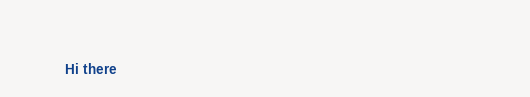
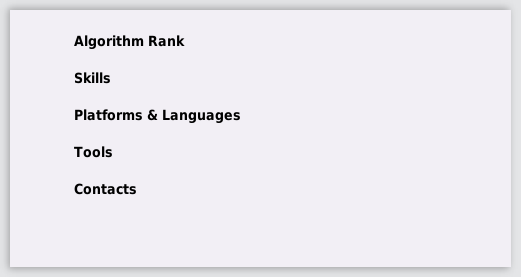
- Hi there
+ Algorithm Rank
+ Skills
+ Platforms & Languages
+ Tools
+ Contacts

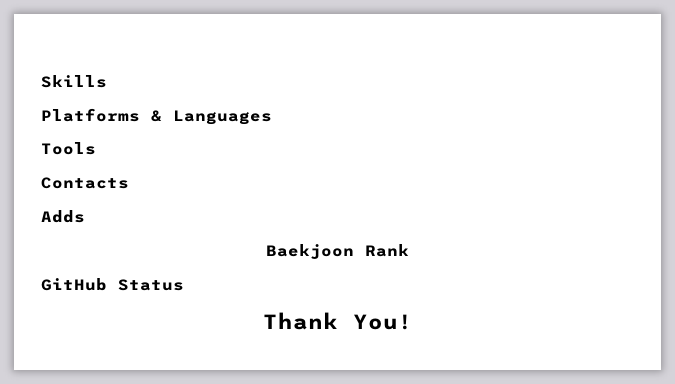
- Algorithm Rank
+ Adds
+ Baekjoon Rank
+ GitHub Status
+ Thank You!

